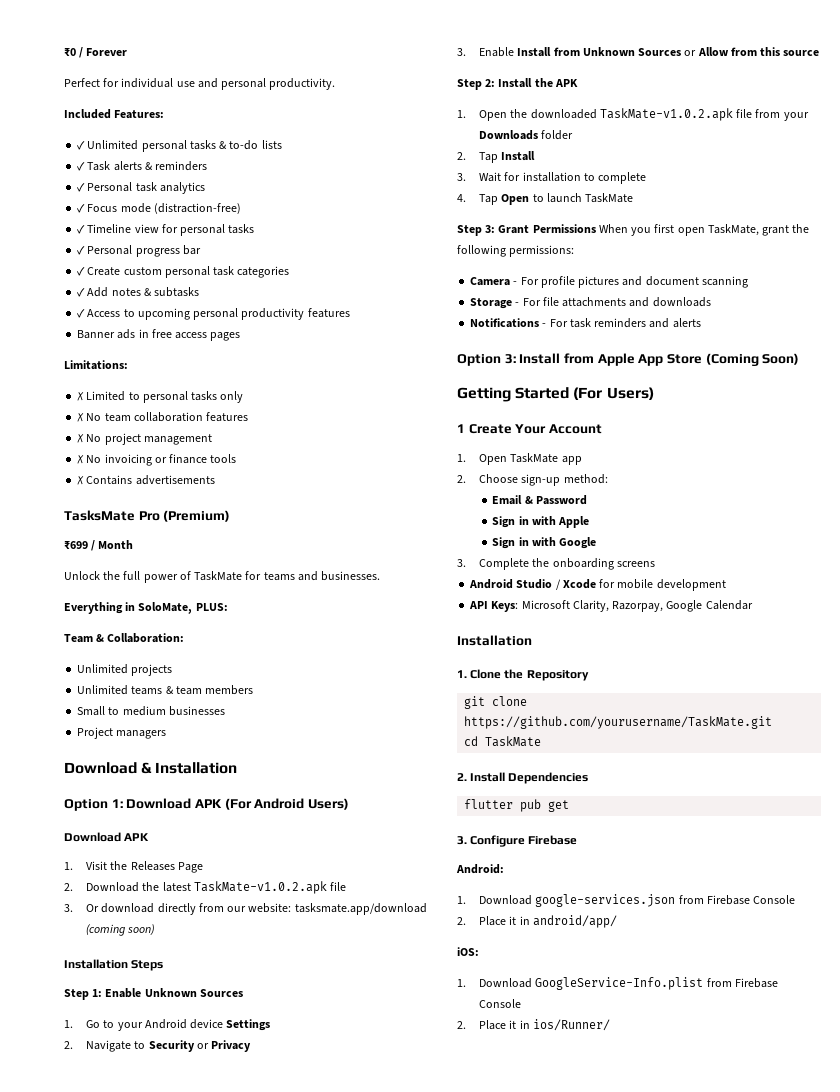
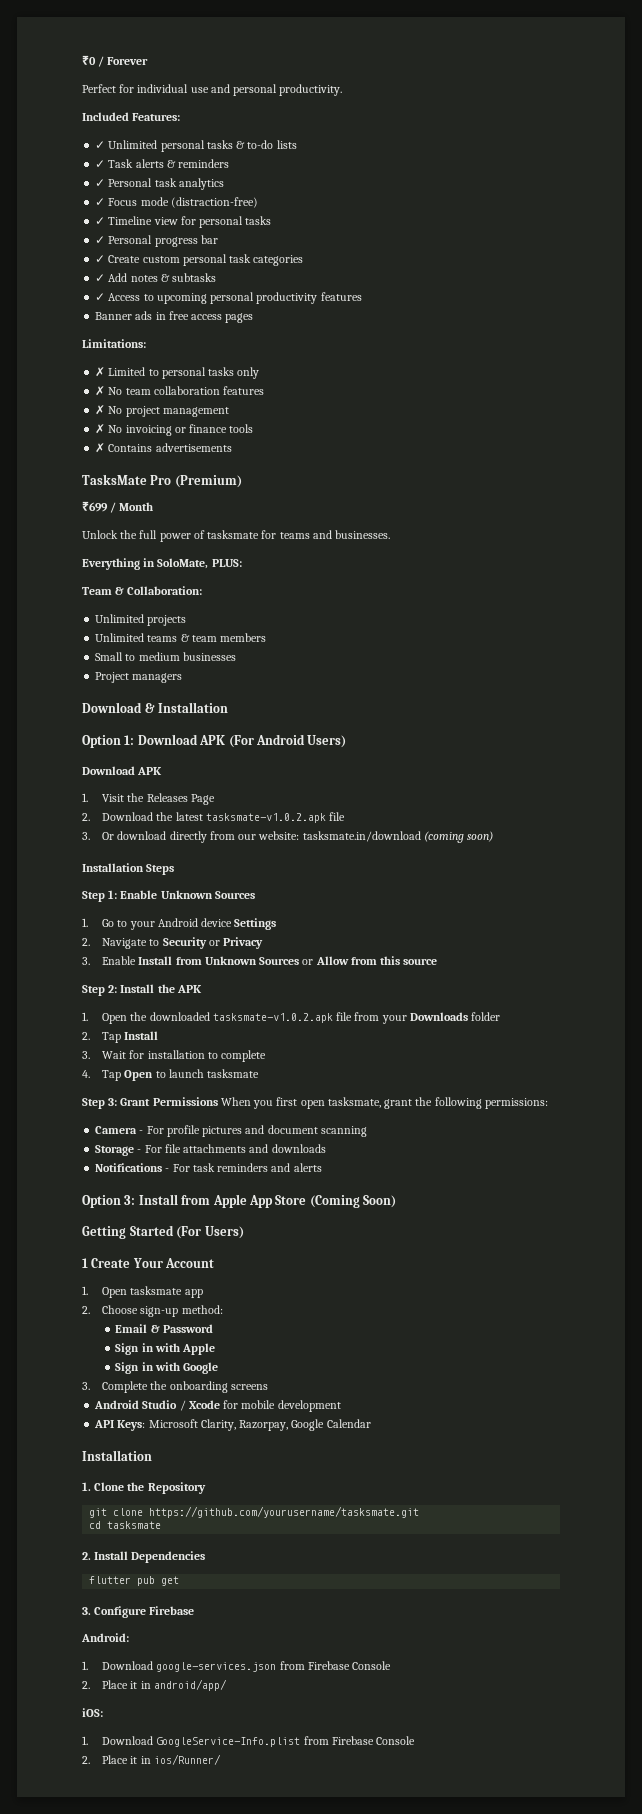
- Unlock the full power of TaskMate for teams and businesses.
+ Unlock the full power of tasksmate for teams and businesses.
- 2. Download the latest TaskMate-v1.0.2.apk file
+ 2. Download the latest tasksmate-v1.0.2.apk file
- 3. Or download directly from our website: tasksmate.app/download (coming soon)
+ 3. Or download directly from our website: tasksmate.in/download (coming soon)
- 1. Open the downloaded TaskMate-v1.0.2.apk file from your Downloads folder
+ 1. Open the downloaded tasksmate-v1.0.2.apk file from your Downloads folder
- 4. Tap Open to launch TaskMate
+ 4. Tap Open to launch tasksmate
- Step 3: Grant Permissions When you first open TaskMate, grant the following permissions:
+ Step 3: Grant Permissions When you first open tasksmate, grant the following permissions:
- 1. Open TaskMate app
+ 1. Open tasksmate app
- git clone https://github.com/yourusername/TaskMate.git
+ git clone https://github.com/yourusername/tasksmate.git
- cd TaskMate
+ cd tasksmate

